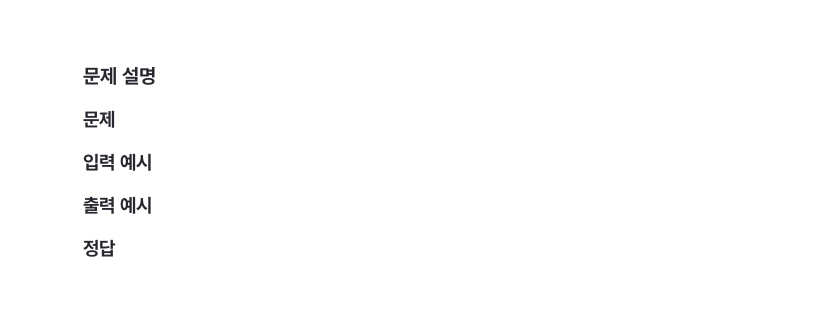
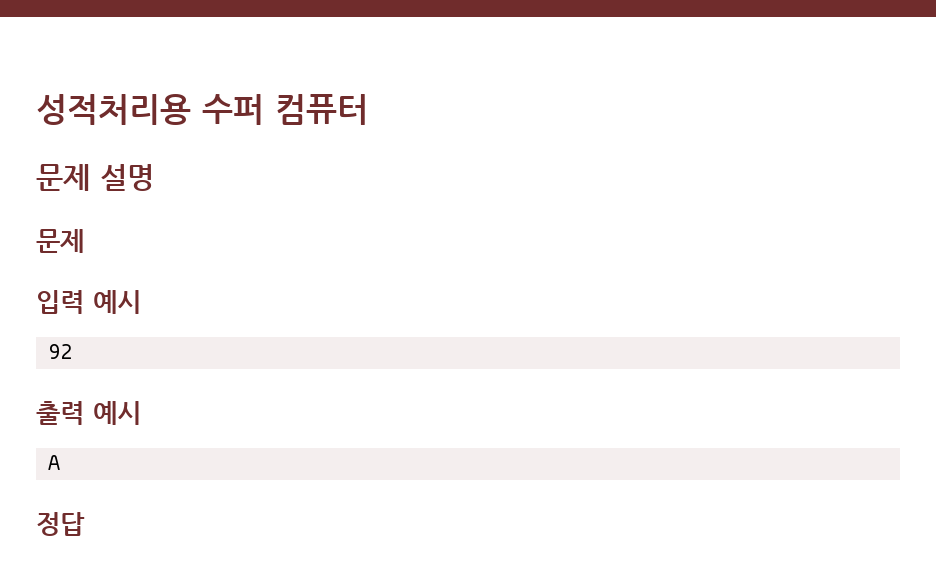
+ 성적처리용 수퍼 컴퓨터
+ 92
+ A

